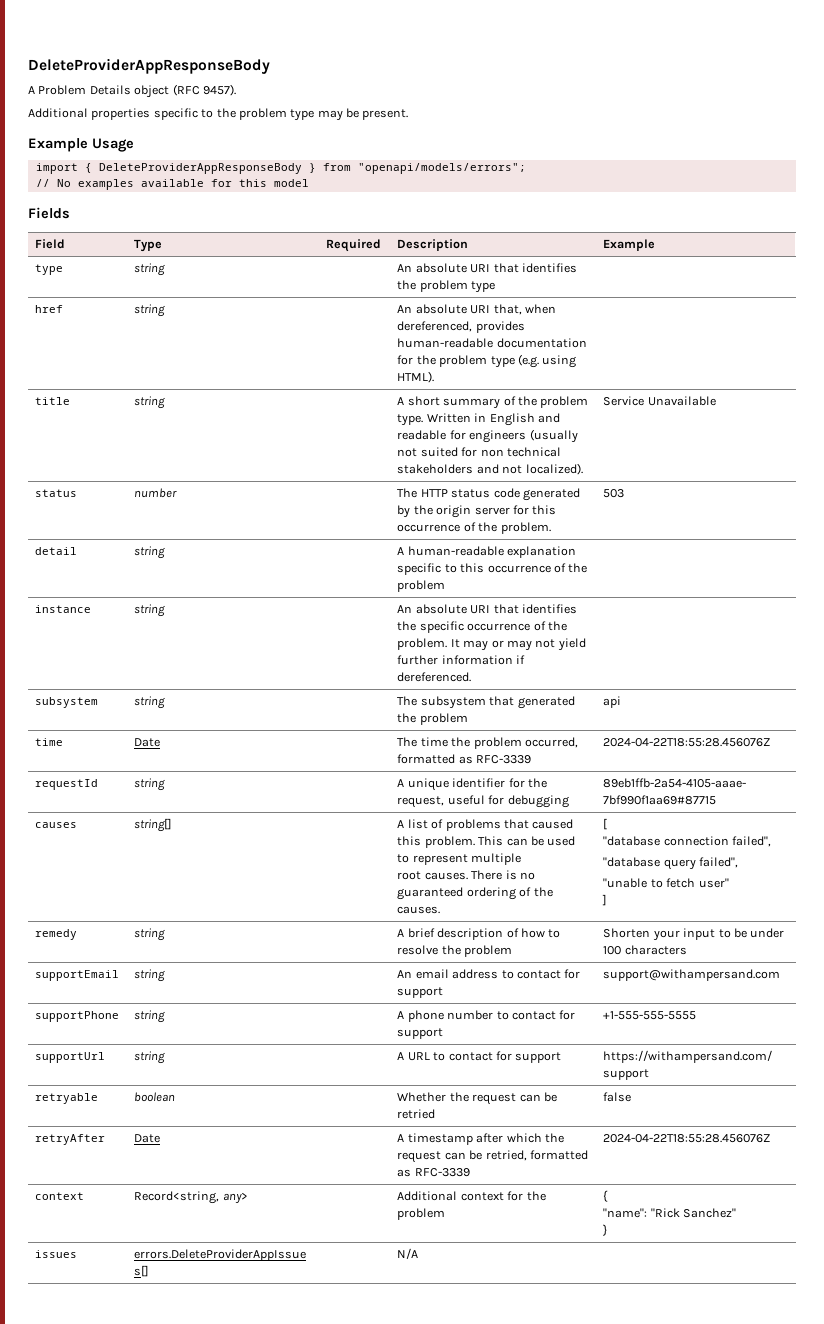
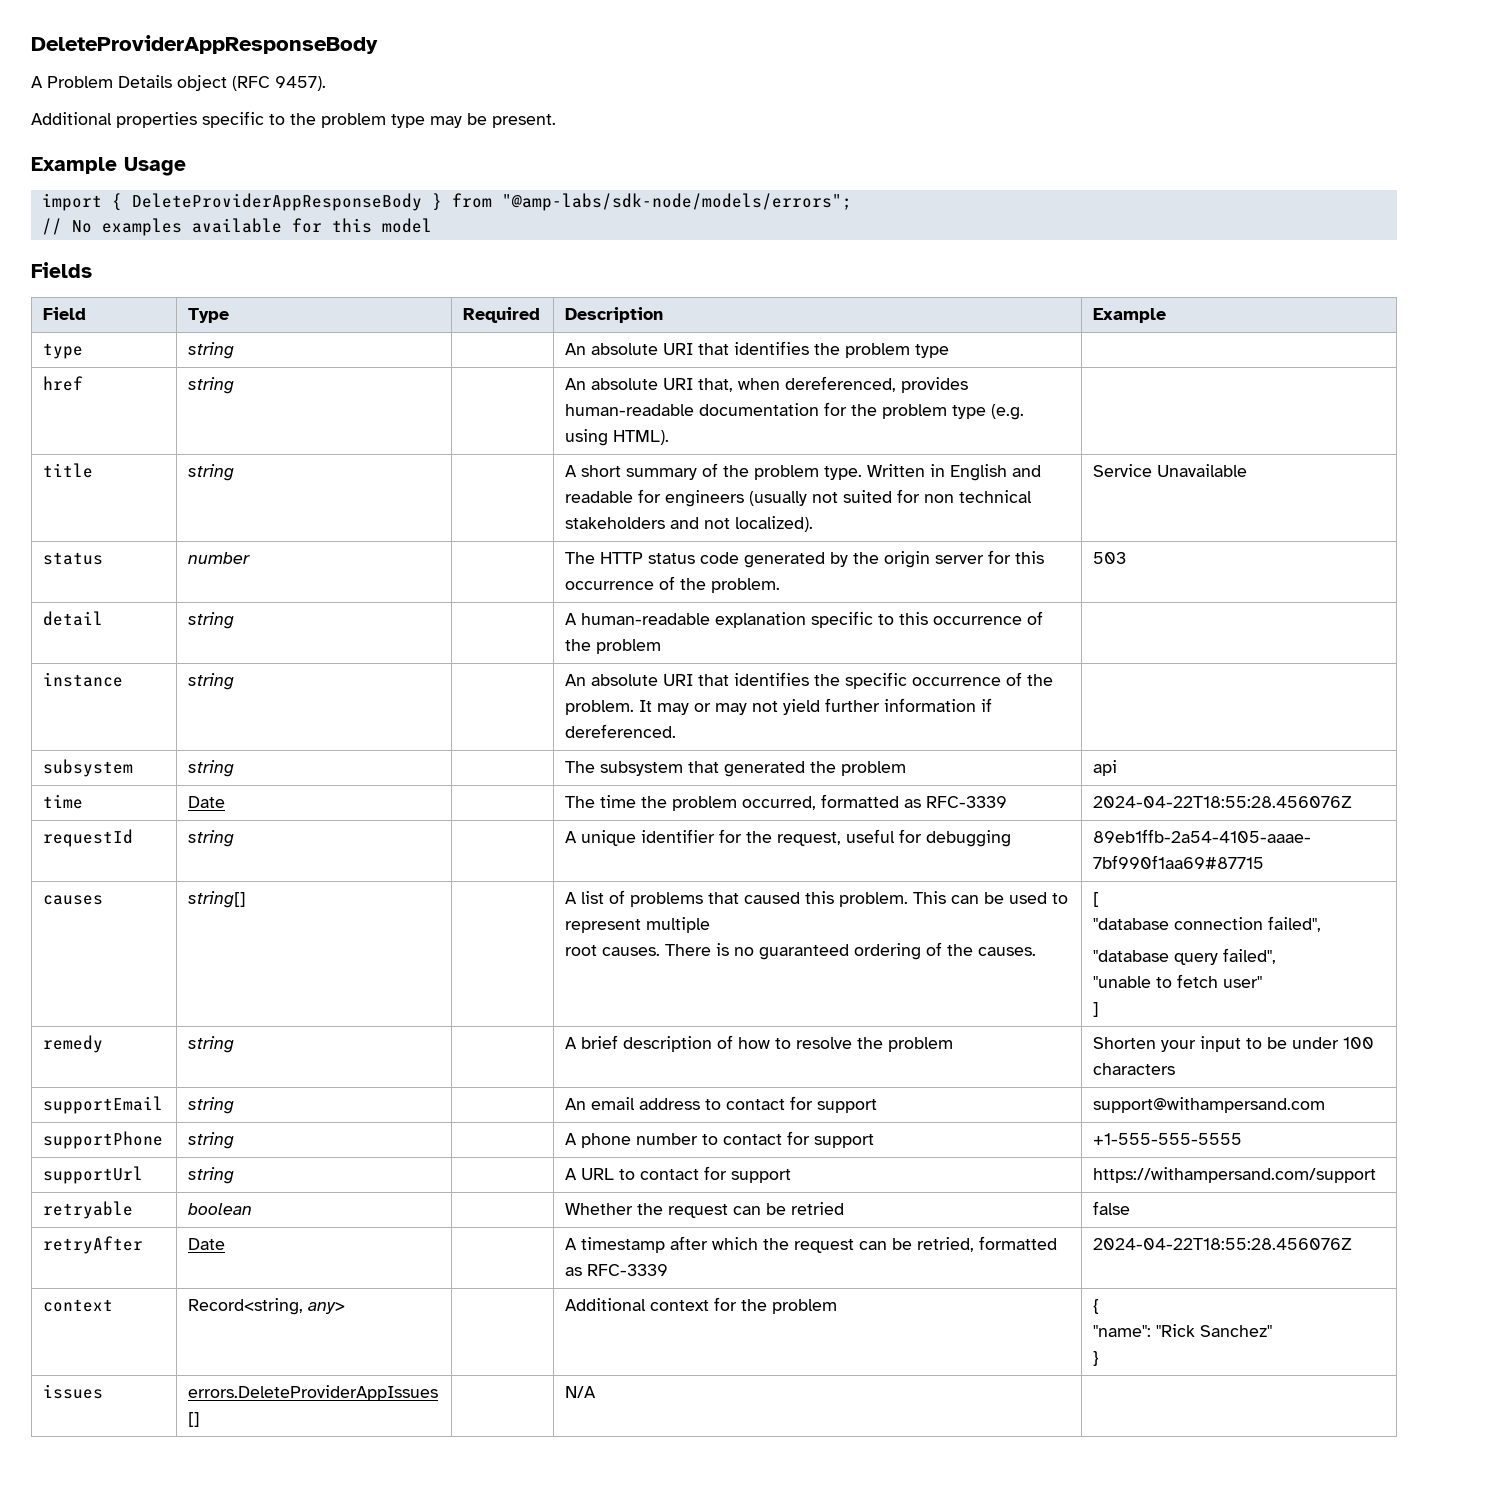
- import { DeleteProviderAppResponseBody } from "openapi/models/errors";
+ import { DeleteProviderAppResponseBody } from "@amp-labs/sdk-node/models/errors";

